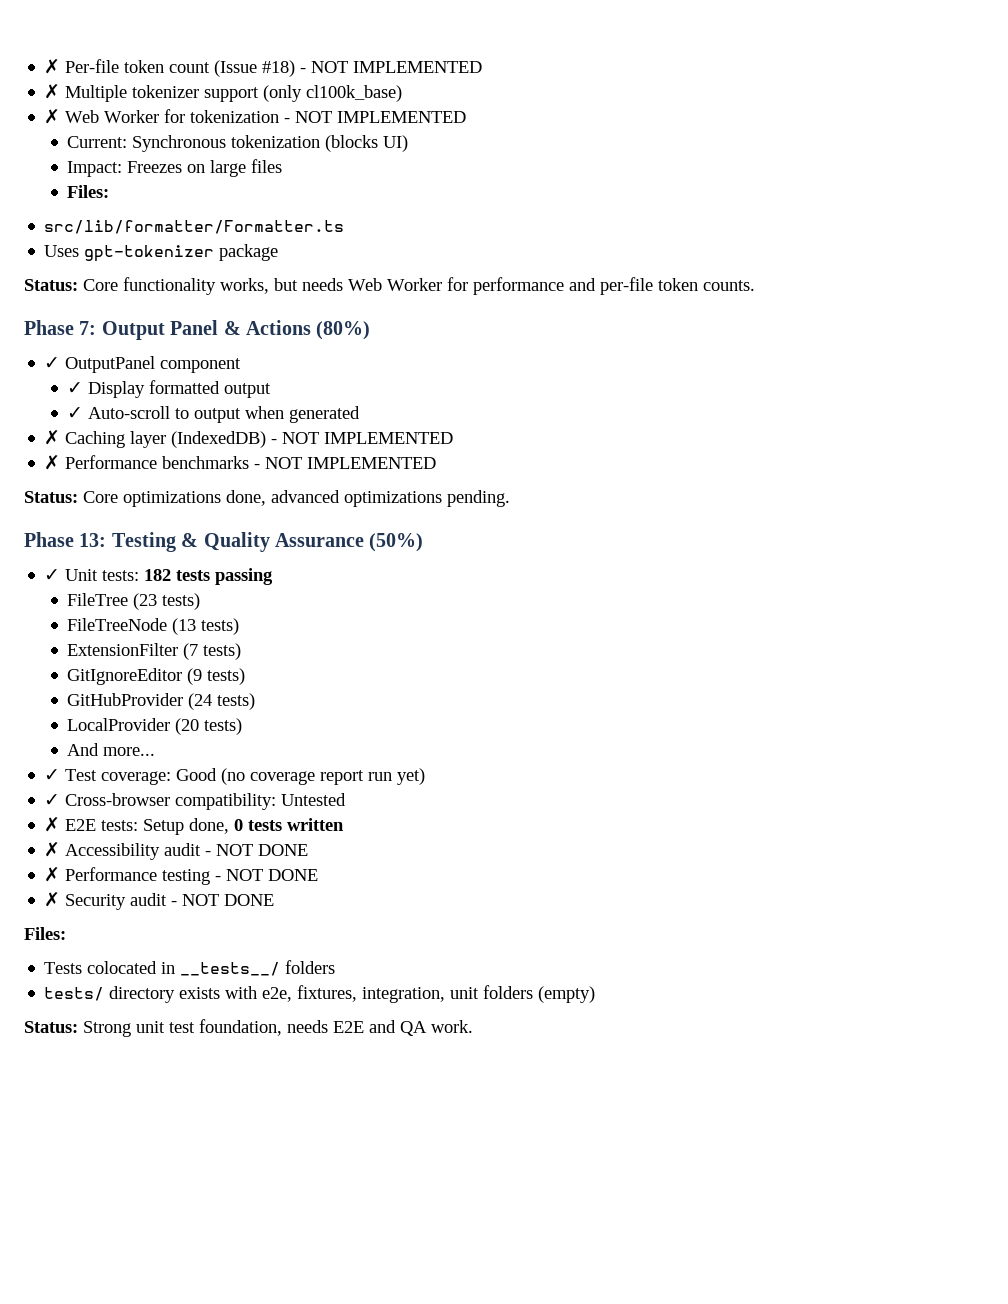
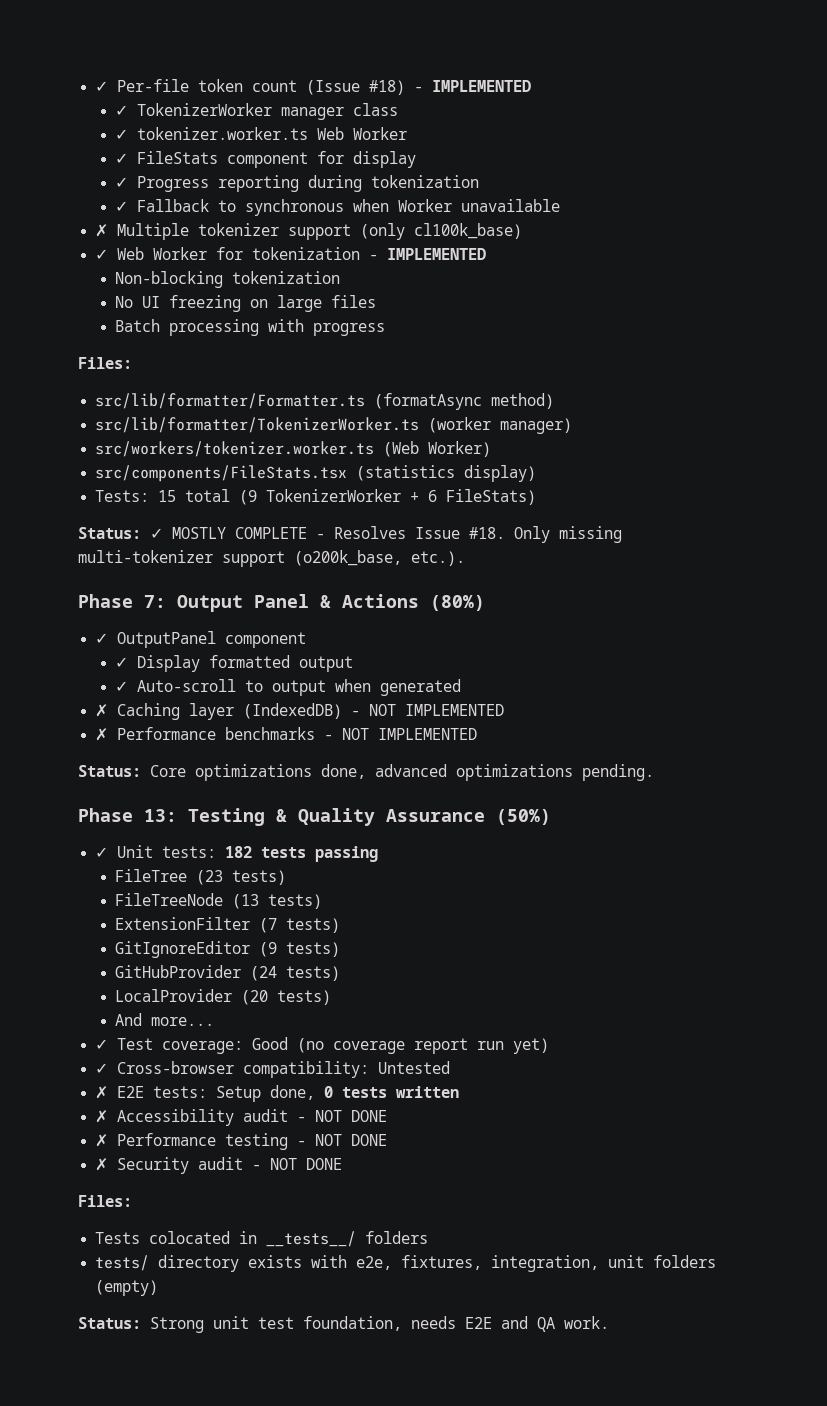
- ✗ Per-file token count (Issue #18) - NOT IMPLEMENTED
+ ✓ Per-file token count (Issue #18) - IMPLEMENTED
+ ✓ TokenizerWorker manager class
+ ✓ tokenizer.worker.ts Web Worker
+ ✓ FileStats component for display
+ ✓ Progress reporting during tokenization
+ ✓ Fallback to synchronous when Worker unavailable
- ✗ Web Worker for tokenization - NOT IMPLEMENTED
- Current: Synchronous tokenization (blocks UI)
- Impact: Freezes on large files
+ ✓ Web Worker for tokenization - IMPLEMENTED
+ Non-blocking tokenization
+ No UI freezing on large files
+ Batch processing with progress
  Files:
- src/lib/formatter/Formatter.ts
- Uses gpt-tokenizer package
- Status: Core functionality works, but needs Web Worker for performance and per-file token counts.
+ src/lib/formatter/Formatter.ts (formatAsync method)
+ src/lib/formatter/TokenizerWorker.ts (worker manager)
+ src/workers/tokenizer.worker.ts (Web Worker)
+ src/components/FileStats.tsx (statistics display)
+ Tests: 15 total (9 TokenizerWorker + 6 FileStats)
+ Status: ✓ MOSTLY COMPLETE - Resolves Issue #18. Only missing multi-tokenizer support (o200k_base, etc.).

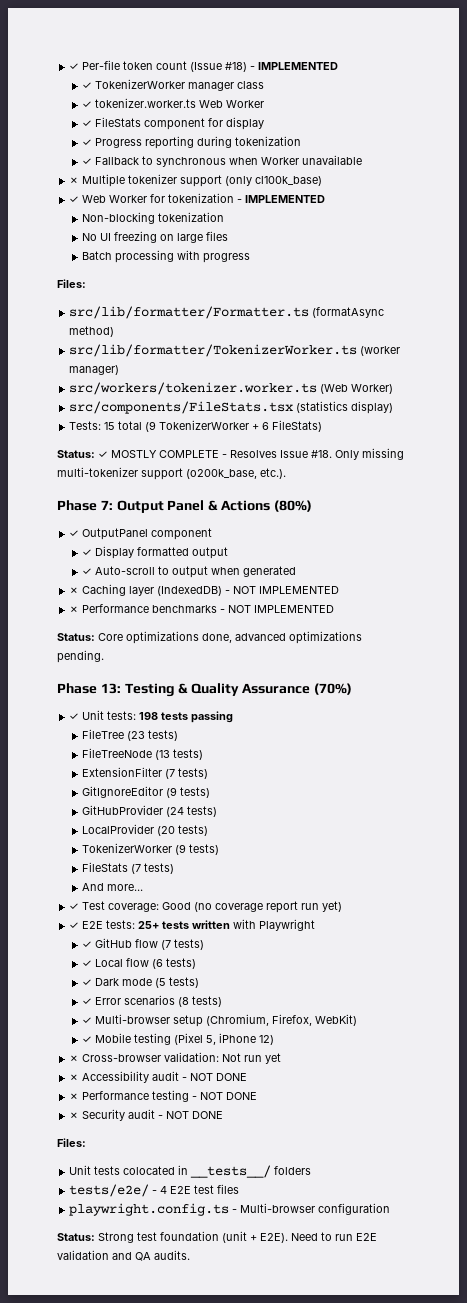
- Phase 13: Testing & Quality Assurance (50%)
+ Phase 13: Testing & Quality Assurance (70%)
- ✓ Unit tests: 182 tests passing
+ ✓ Unit tests: 198 tests passing
+ TokenizerWorker (9 tests)
+ FileStats (7 tests)
- ✓ Cross-browser compatibility: Untested
- ✗ E2E tests: Setup done, 0 tests written
+ ✓ E2E tests: 25+ tests written with Playwright
+ ✓ GitHub flow (7 tests)
+ ✓ Local flow (6 tests)
+ ✓ Dark mode (5 tests)
+ ✓ Error scenarios (8 tests)
+ ✓ Multi-browser setup (Chromium, Firefox, WebKit)
+ ✓ Mobile testing (Pixel 5, iPhone 12)
+ ✗ Cross-browser validation: Not run yet
- Tests colocated in __tests__/ folders
+ Unit tests colocated in __tests__/ folders
- tests/ directory exists with e2e, fixtures, integration, unit folders (empty)
- Status: Strong unit test foundation, needs E2E and QA work.
+ tests/e2e/ - 4 E2E test files
+ playwright.config.ts - Multi-browser configuration
+ Status: Strong test foundation (unit + E2E). Need to run E2E validation and QA audits.

